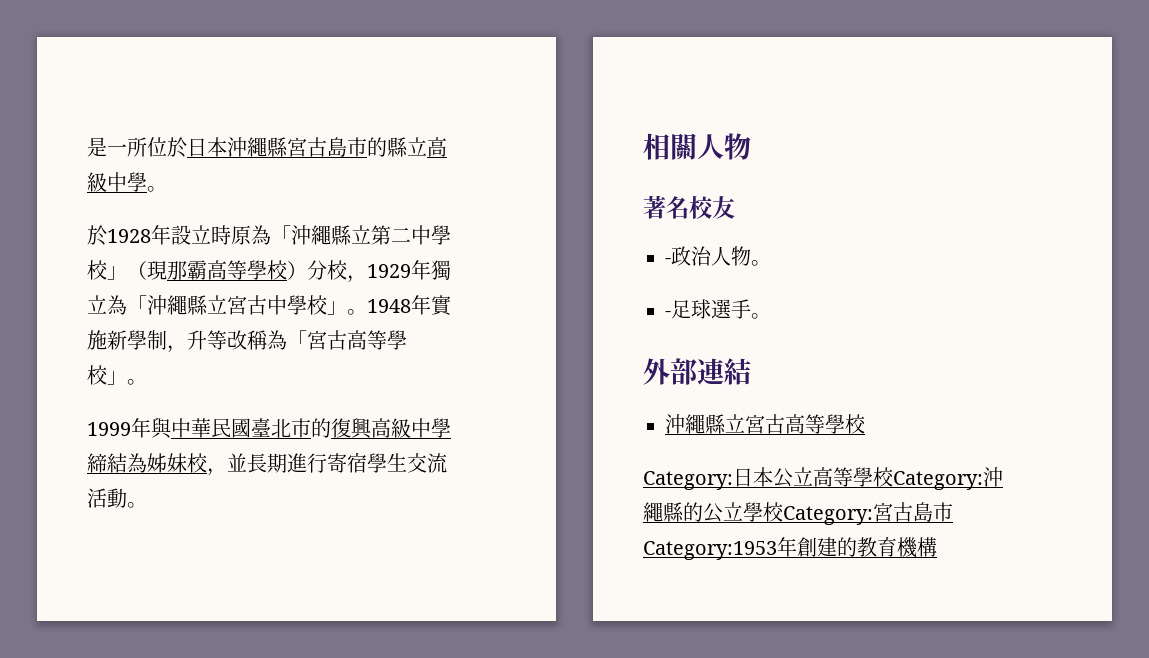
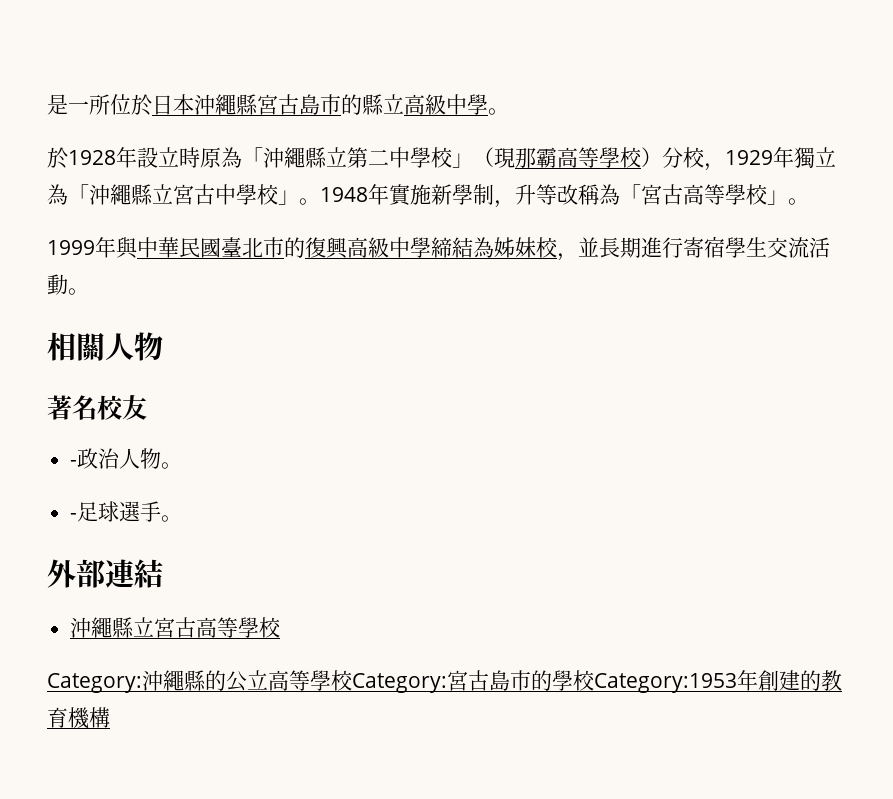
- Category:日本公立高等學校Category:沖繩縣的公立學校Category:宮古島市Category:1953年創建的教育機構
+ Category:沖繩縣的公立高等學校Category:宮古島市的學校Category:1953年創建的教育機構

